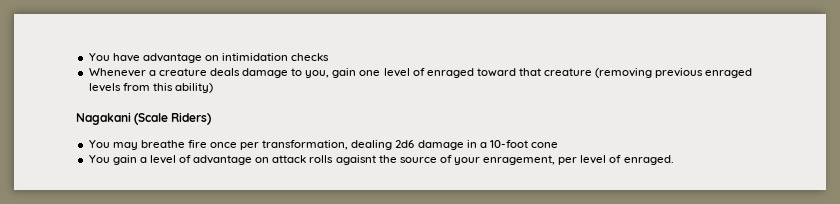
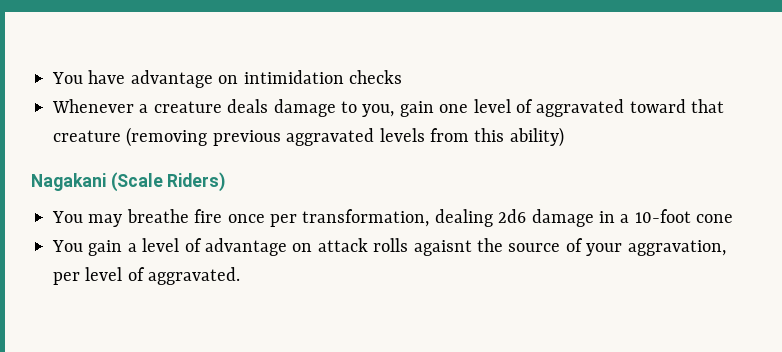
- Whenever a creature deals damage to you, gain one level of enraged toward that creature (removing previous enraged levels from this ability)
+ Whenever a creature deals damage to you, gain one level of aggravated toward that creature (removing previous aggravated levels from this ability)
- You gain a level of advantage on attack rolls agaisnt the source of your enragement, per level of enraged.
+ You gain a level of advantage on attack rolls agaisnt the source of your aggravation, per level of aggravated.

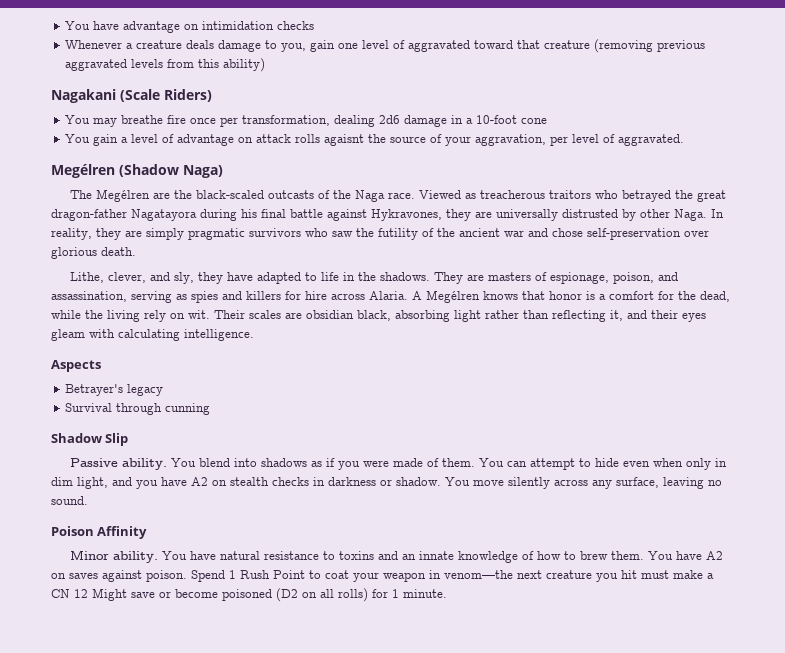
+ Megélren (Shadow Naga)
+ The Megélren are the black-scaled outcasts of the Naga race. Viewed as treacherous traitors who betrayed the great dragon-father Nagatayora during his final battle against Hykravones, they are universally distrusted by other Naga. In reality, they are simply pragmatic survivors who saw the futility of the ancient war and chose self-preservation over glorious death.
+ Lithe, clever, and sly, they have adapted to life in the shadows. They are masters of espionage, poison, and assassination, serving as spies and killers for hire across Alaria. A Megélren knows that honor is a comfort for the dead, while the living rely on wit. Their scales are obsidian black, absorbing light rather than reflecting it, and their eyes gleam with calculating intelligence.
+ Aspects
+ Betrayer's legacy
+ Survival through cunning
+ Shadow Slip
+ Passive ability. You blend into shadows as if you were made of them. You can attempt to hide even when only in dim light, and you have A2 on stealth checks in darkness or shadow. You move silently across any surface, leaving no sound.
+ Poison Affinity
+ Minor ability. You have natural resistance to toxins and an innate knowledge of how to brew them. You have A2 on saves against poison. Spend 1 Rush Point to coat your weapon in venom—the next creature you hit must make a CN 12 Might save or become poisoned (D2 on all rolls) for 1 minute.

